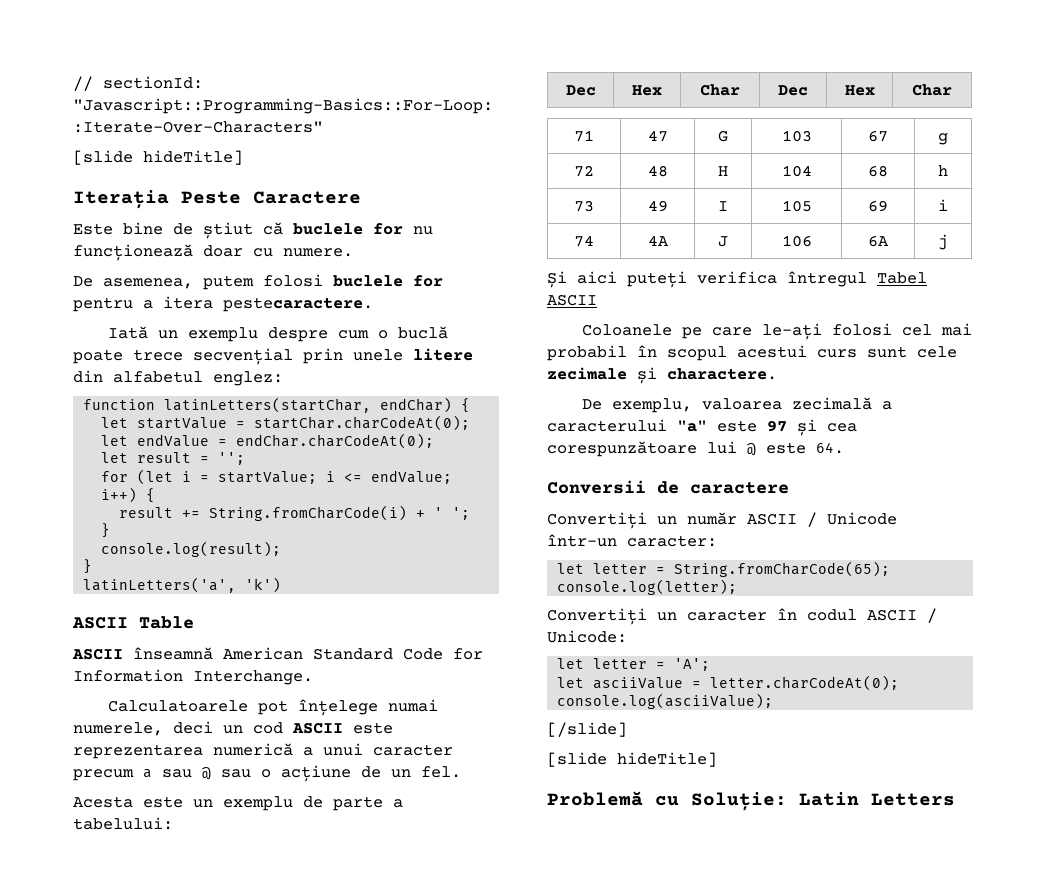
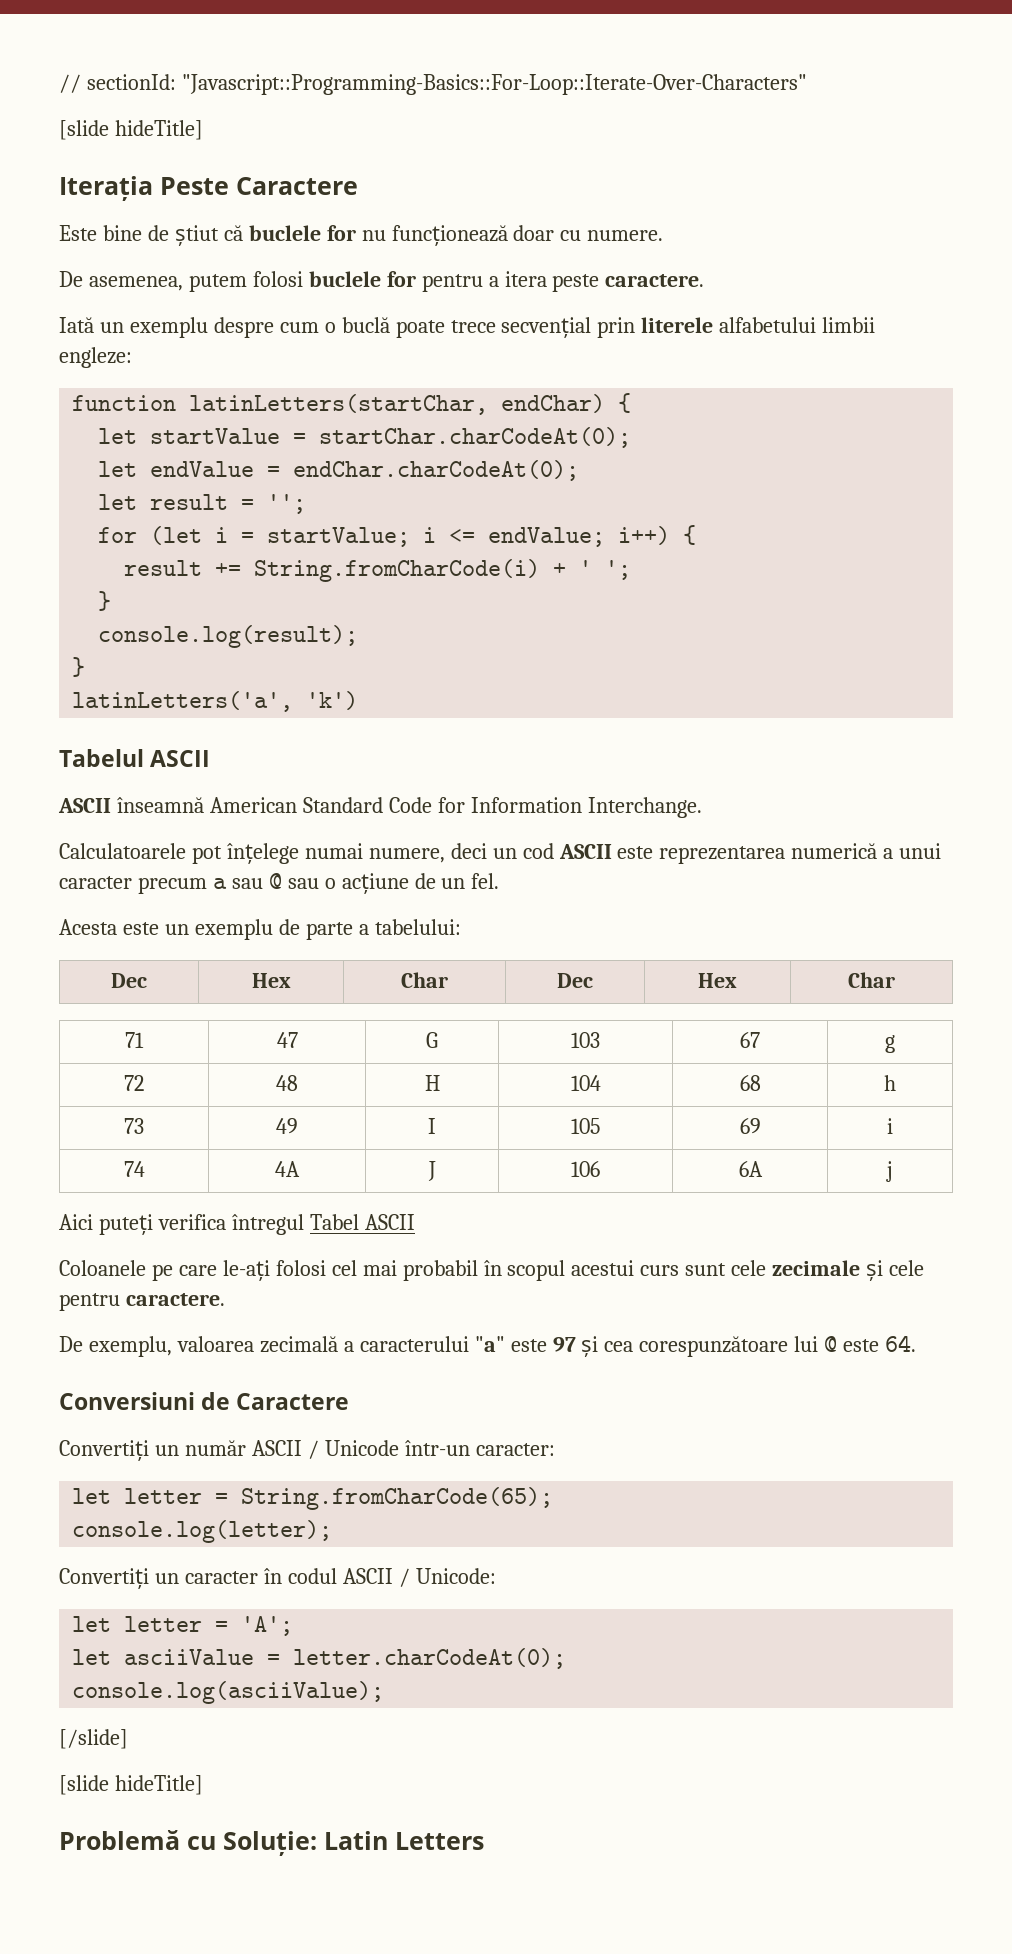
- De asemenea, putem folosi buclele for pentru a itera pestecaractere.
+ De asemenea, putem folosi buclele for pentru a itera peste caractere.
- Iată un exemplu despre cum o buclă poate trece secvențial prin unele litere din alfabetul englez:
+ Iată un exemplu despre cum o buclă poate trece secvențial prin literele alfabetului limbii engleze:
- ASCII Table
+ Tabelul ASCII
- Calculatoarele pot înțelege numai numerele, deci un cod ASCII este reprezentarea numerică a unui caracter precum a sau @ sau o acțiune de un fel.
+ Calculatoarele pot înțelege numai numere, deci un cod ASCII este reprezentarea numerică a unui caracter precum a sau @ sau o acțiune de un fel.
- Și aici puteți verifica întregul Tabel ASCII
+ Aici puteți verifica întregul Tabel ASCII
- Coloanele pe care le-ați folosi cel mai probabil în scopul acestui curs sunt cele zecimale și charactere.
+ Coloanele pe care le-ați folosi cel mai probabil în scopul acestui curs sunt cele zecimale și cele pentru caractere.
- Conversii de caractere
+ Conversiuni de Caractere

